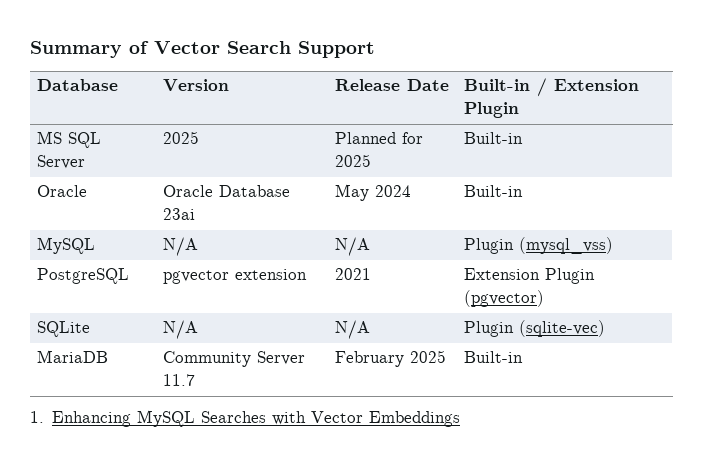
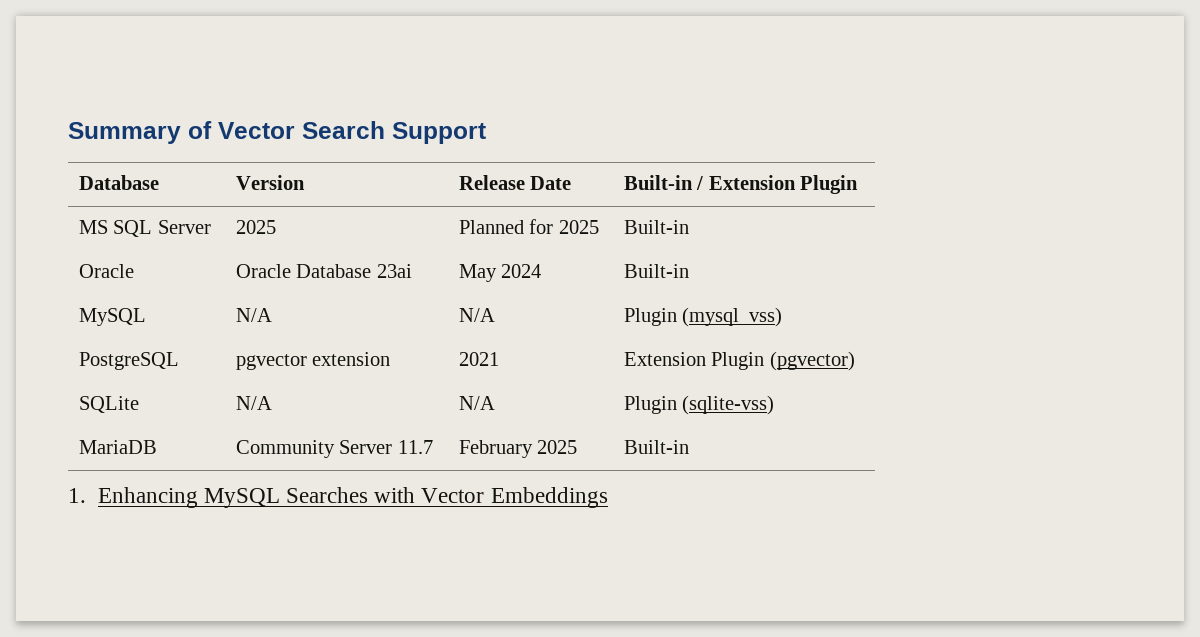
- SQLite | N/A | N/A | Plugin (sqlite-vec)
+ SQLite | N/A | N/A | Plugin (sqlite-vss)

